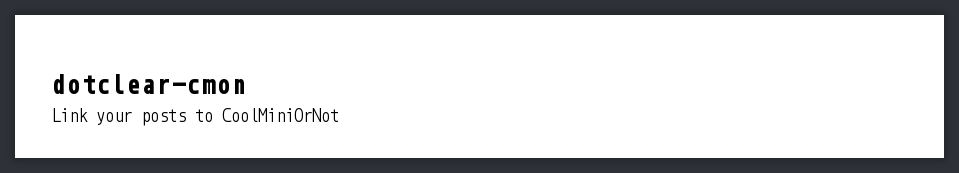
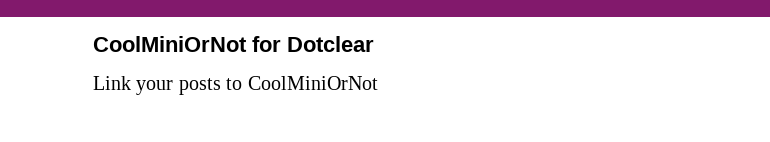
- dotclear-cmon
+ CoolMiniOrNot for Dotclear

